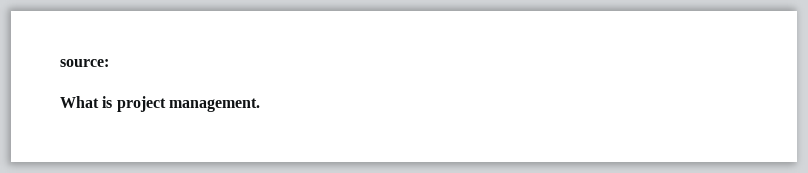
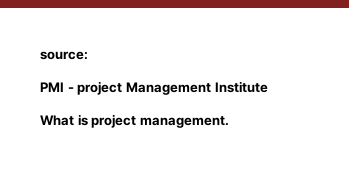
+ PMI - project Management Institute

